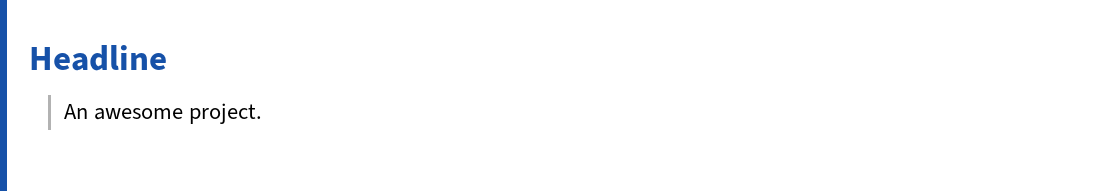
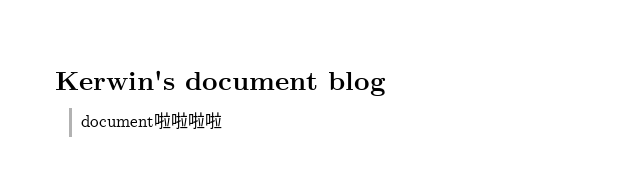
- Headline
- An awesome project.
+ Kerwin's document blog
+ document啦啦啦啦

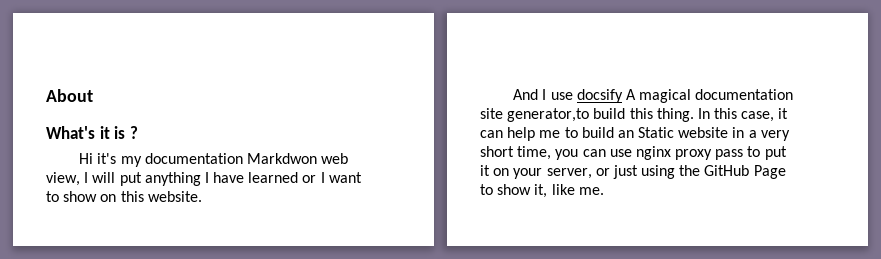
- Kerwin's document blog
- document啦啦啦啦
+ About
+ What's it is ?
+ Hi it's my documentation Markdwon web view, I will put anything I have learned or I want to show on this website.
+ And I use docsify A magical documentation site generator,to build this thing. In this case, it can help me to build an Static website in a very short time, you can use nginx proxy pass to put it on your server, or just using the GitHub Page to show it, like me.

